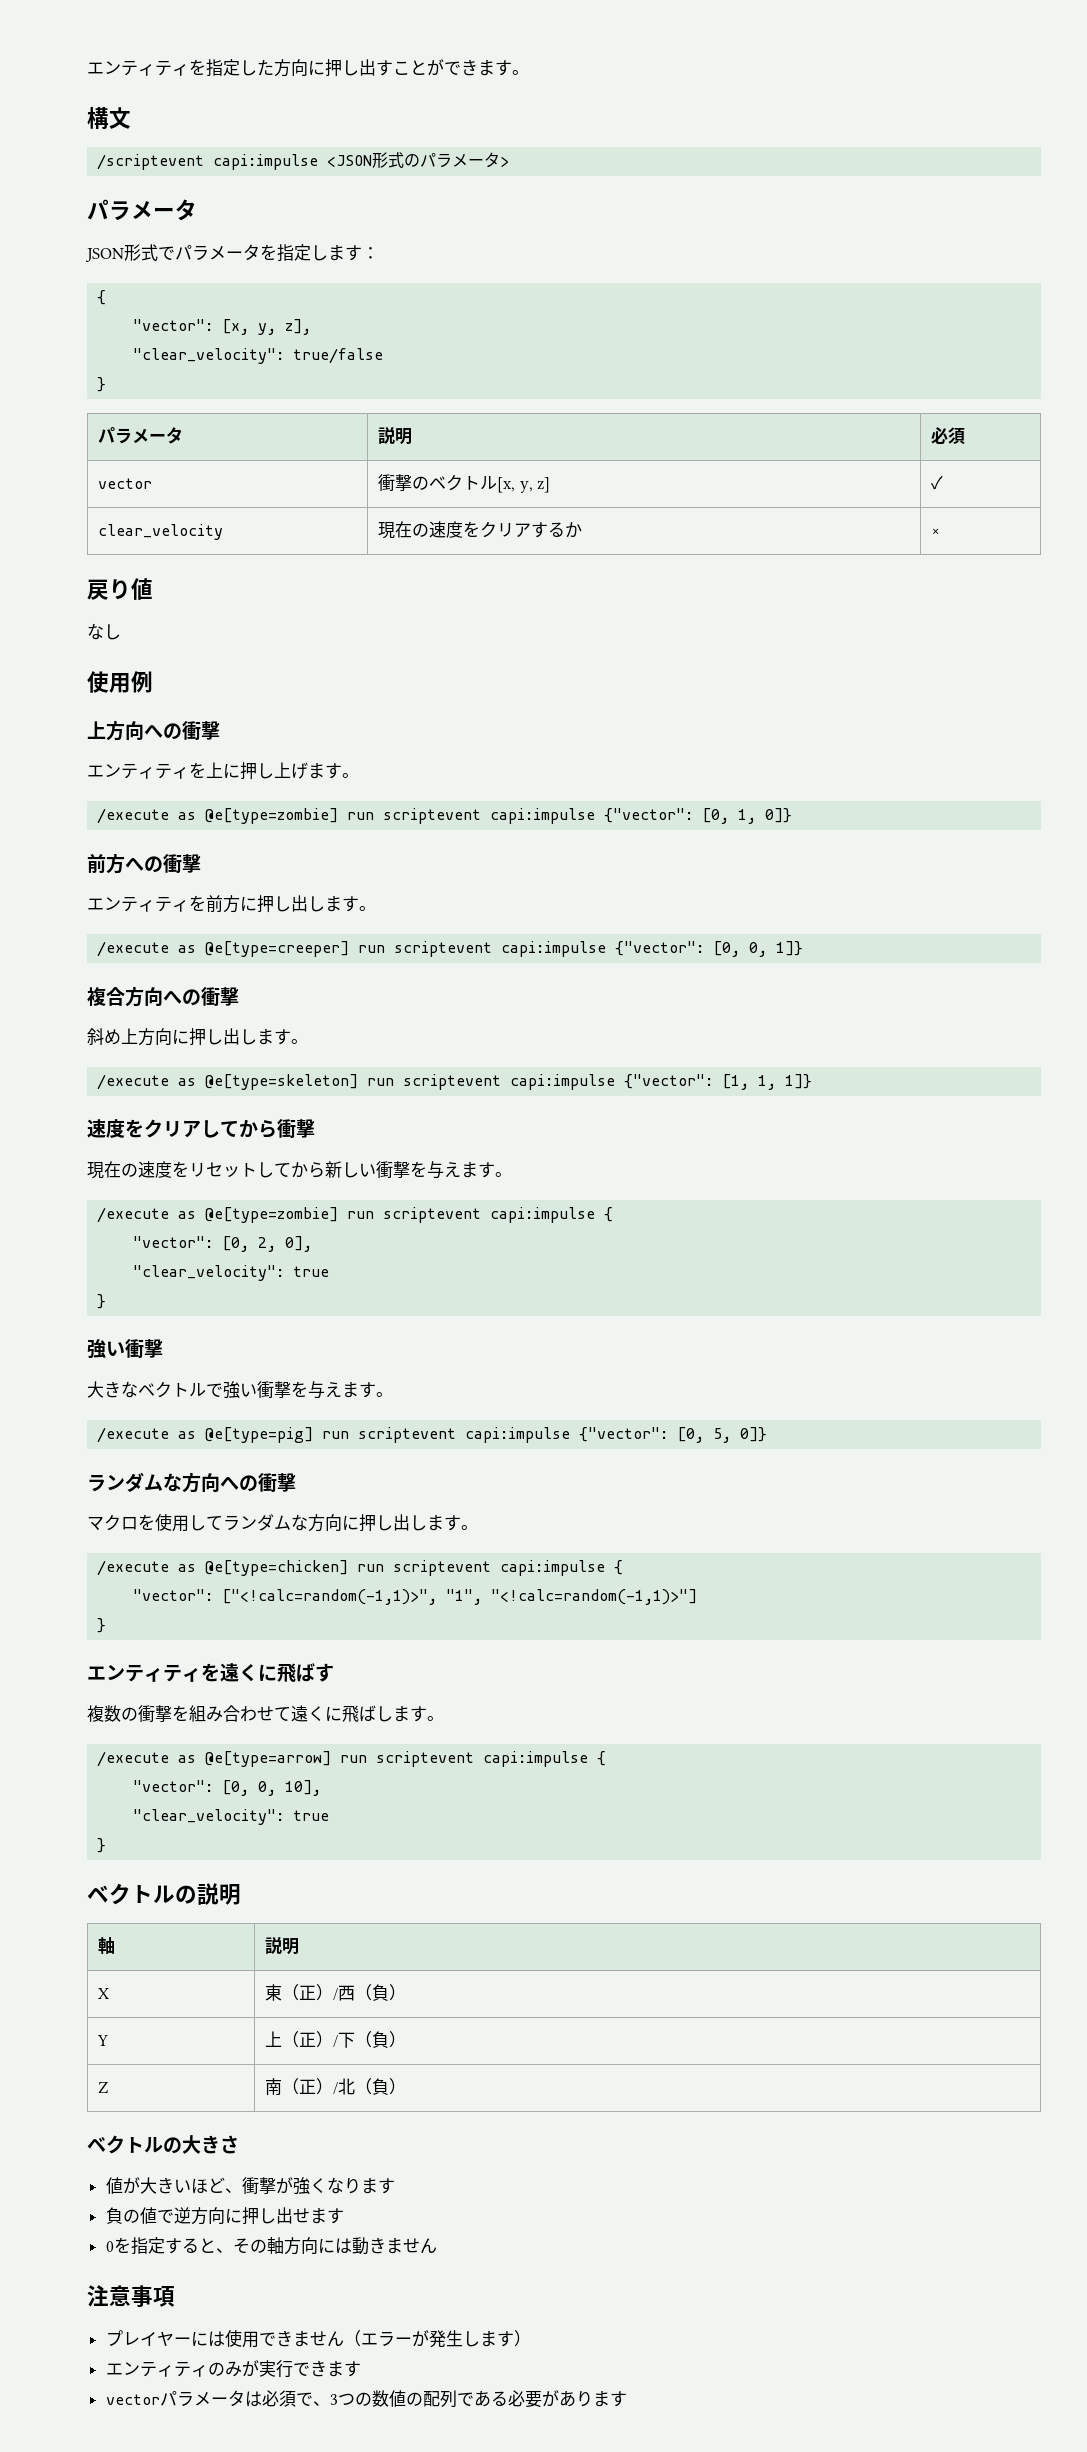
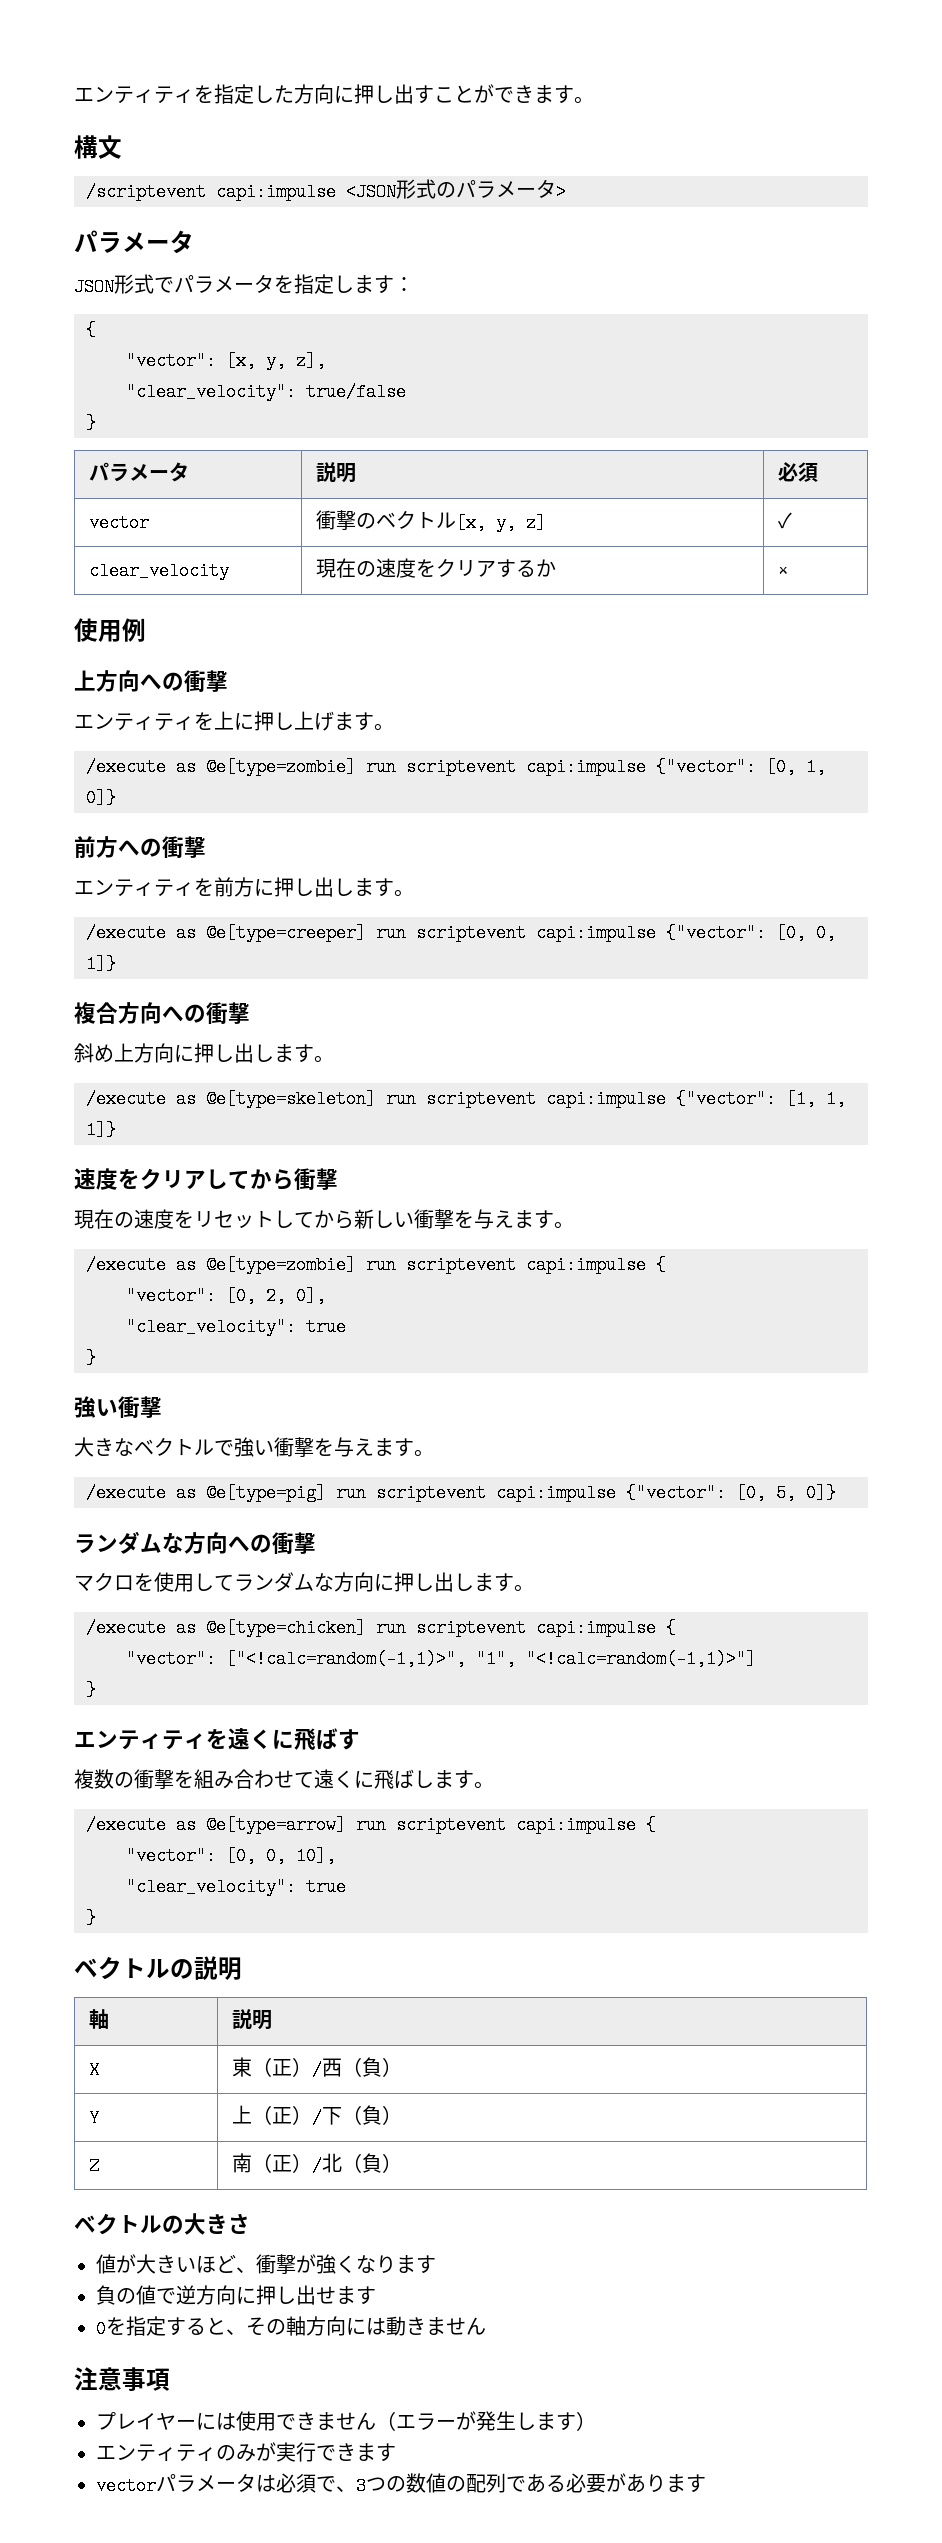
- 戻り値
- なし

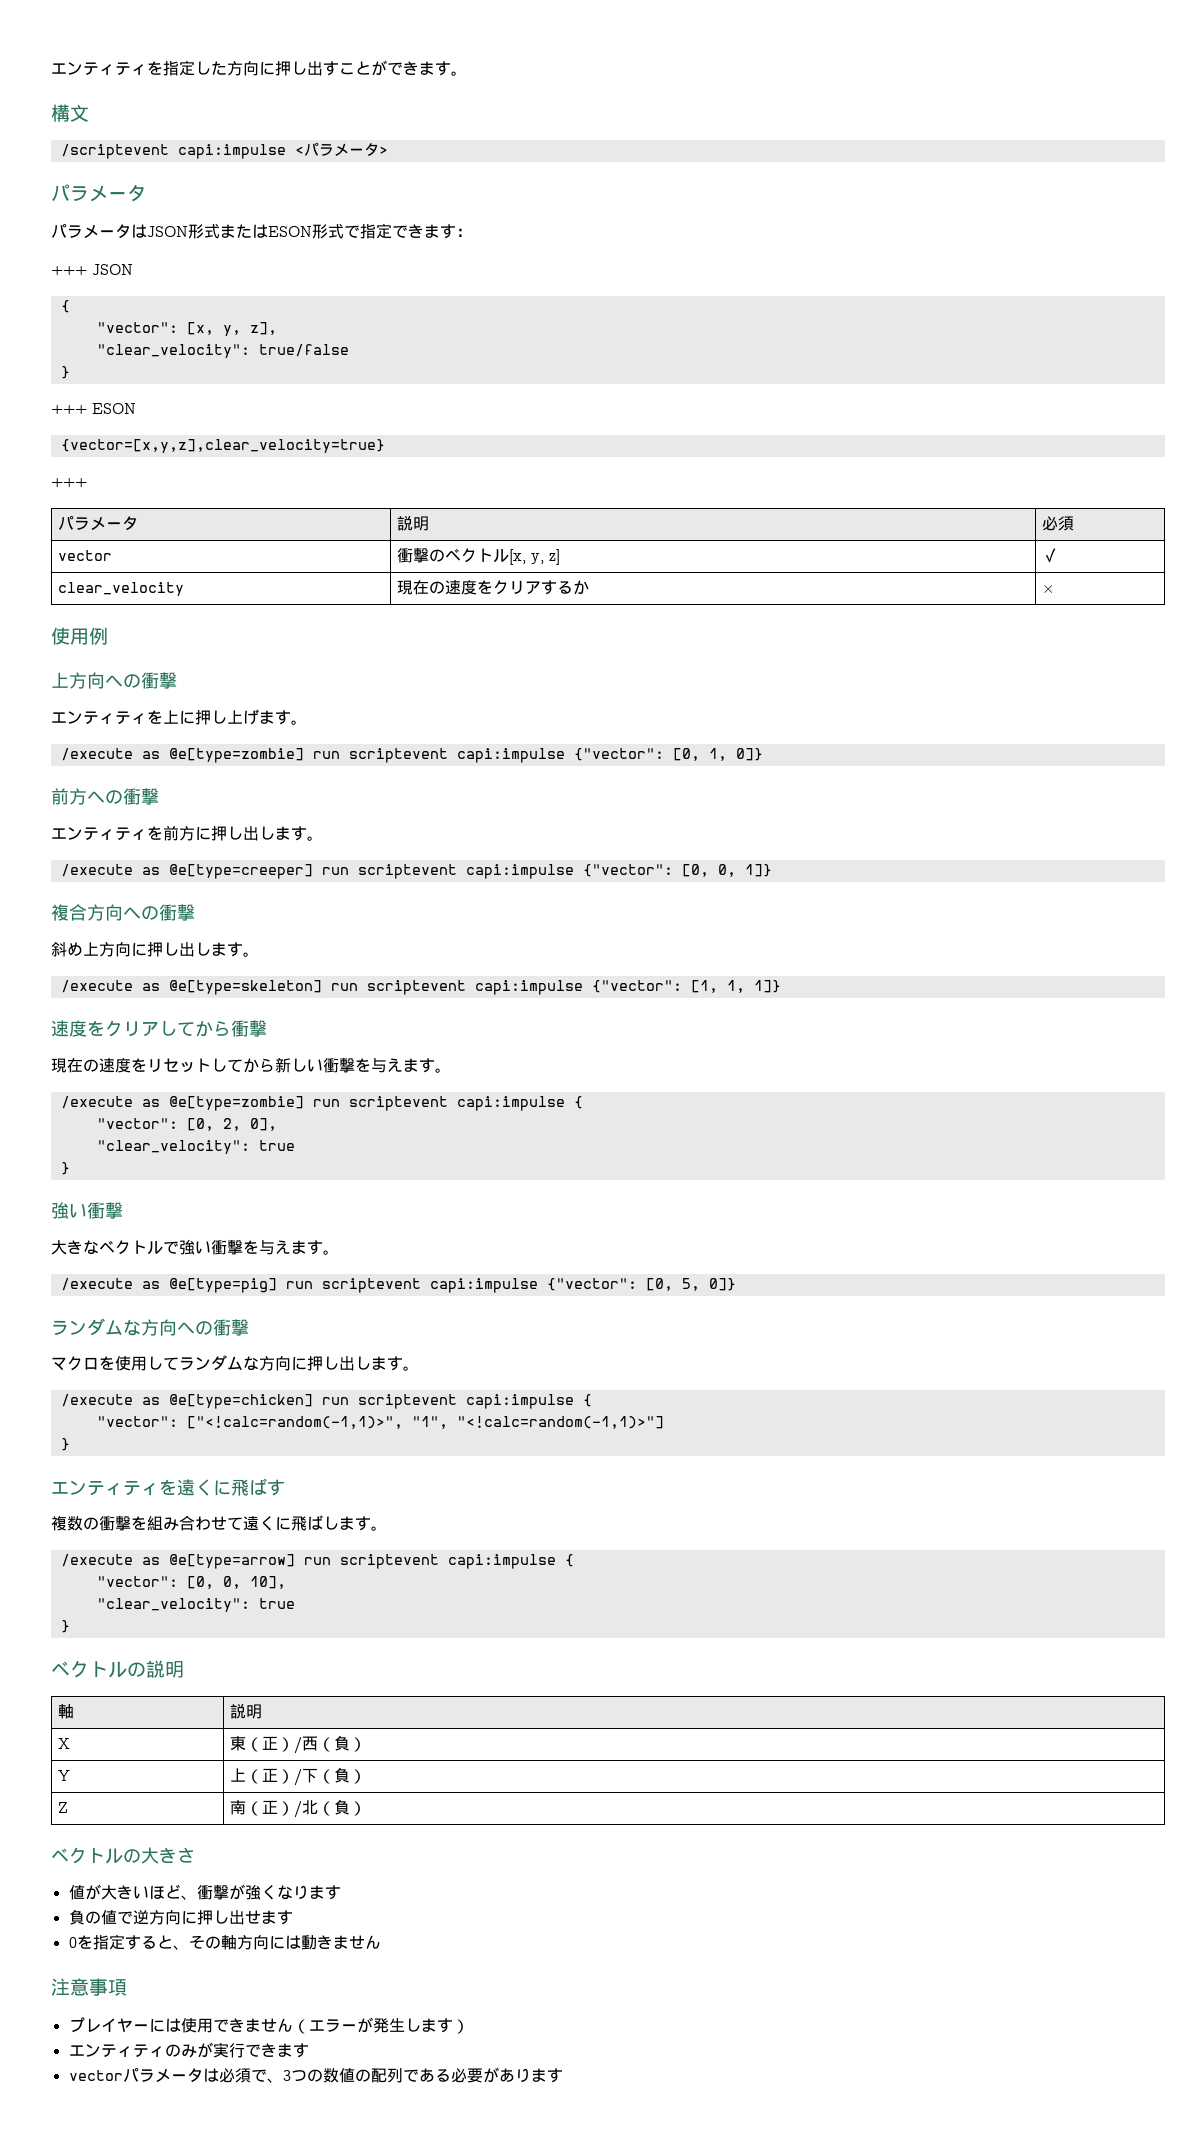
- /scriptevent capi:impulse <JSON形式のパラメータ>
+ /scriptevent capi:impulse <パラメータ>
- JSON形式でパラメータを指定します：
+ パラメータはJSON形式またはESON形式で指定できます：
+ +++ JSON
+ +++ ESON
+ {vector=[x,y,z],clear_velocity=true}
+ +++

